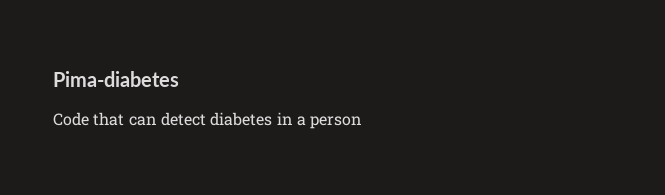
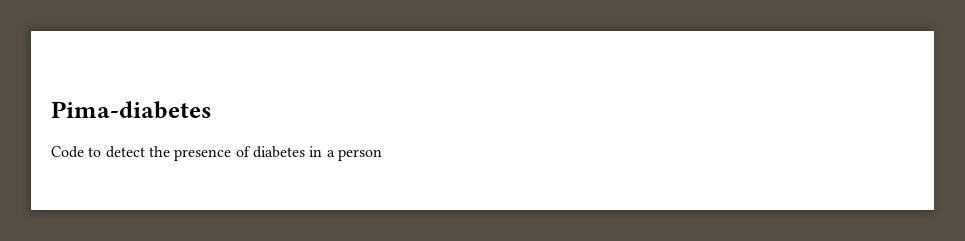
- Code that can detect diabetes in a person
+ Code to detect the presence of diabetes in a person

